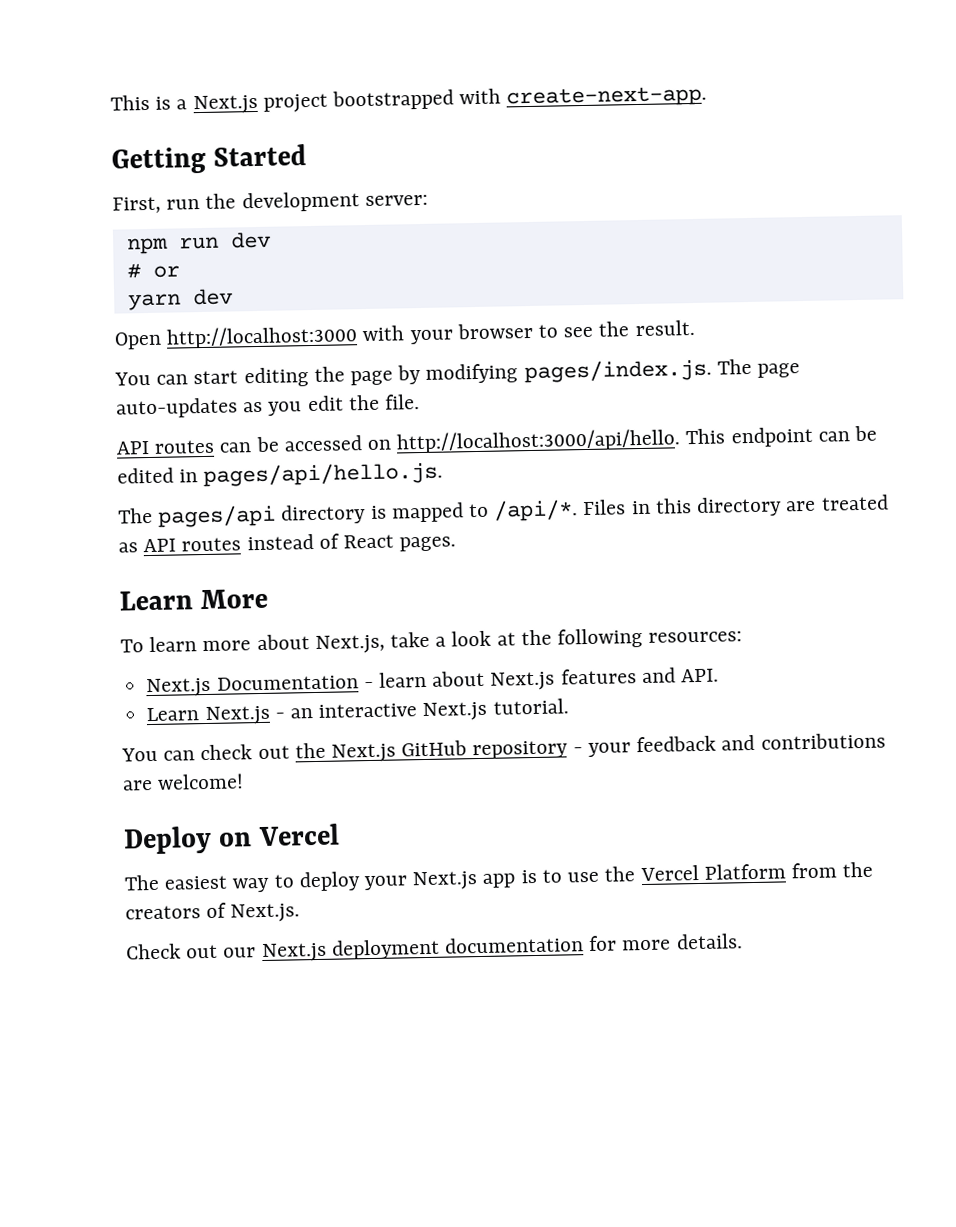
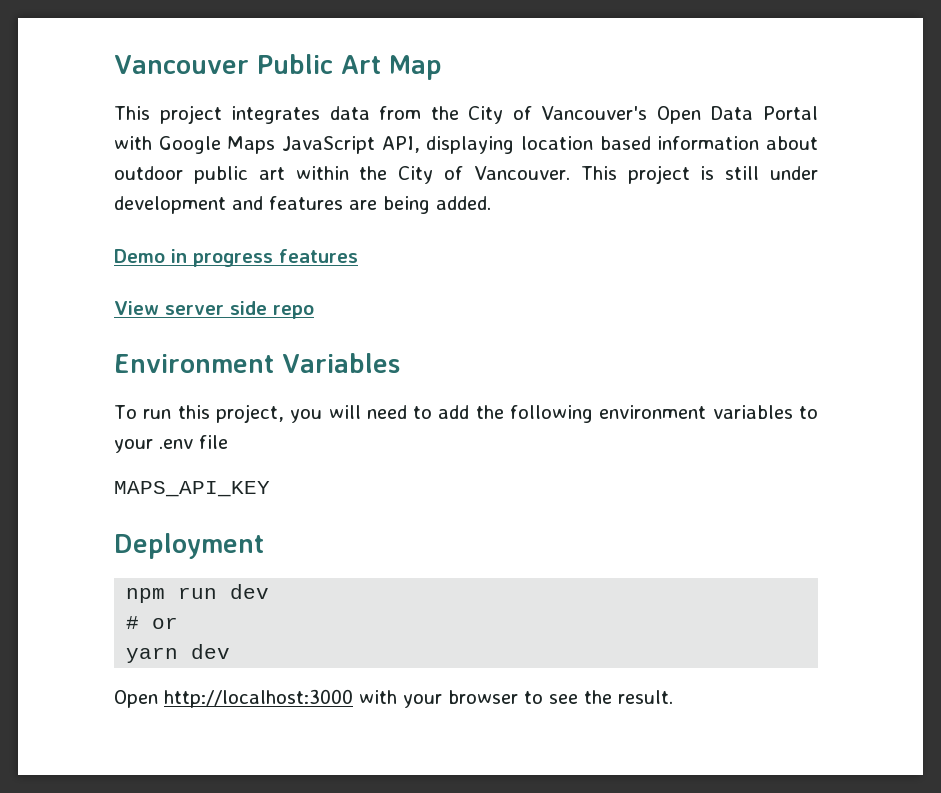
- This is a Next.js project bootstrapped with create-next-app.
- Getting Started
- First, run the development server:
+ Vancouver Public Art Map
+ This project integrates data from the City of Vancouver's Open Data Portal with Google Maps JavaScript API, displaying location based information about outdoor public art within the City of Vancouver. This project is still under development and features are being added.
+ Demo in progress features
+ View server side repo
+ Environment Variables
+ To run this project, you will need to add the following environment variables to your .env file
+ MAPS_API_KEY
+ Deployment
- You can start editing the page by modifying pages/index.js. The page auto-updates as you edit the file.
- API routes can be accessed on http://localhost:3000/api/hello. This endpoint can be edited in pages/api/hello.js.
- The pages/api directory is mapped to /api/*. Files in this directory are treated as API routes instead of React pages.
- Learn More
- To learn more about Next.js, take a look at the following resources:
- Next.js Documentation - learn about Next.js features and API.
- Learn Next.js - an interactive Next.js tutorial.
- You can check out the Next.js GitHub repository - your feedback and contributions are welcome!
- Deploy on Vercel
- The easiest way to deploy your Next.js app is to use the Vercel Platform from the creators of Next.js.
- Check out our Next.js deployment documentation for more details.

